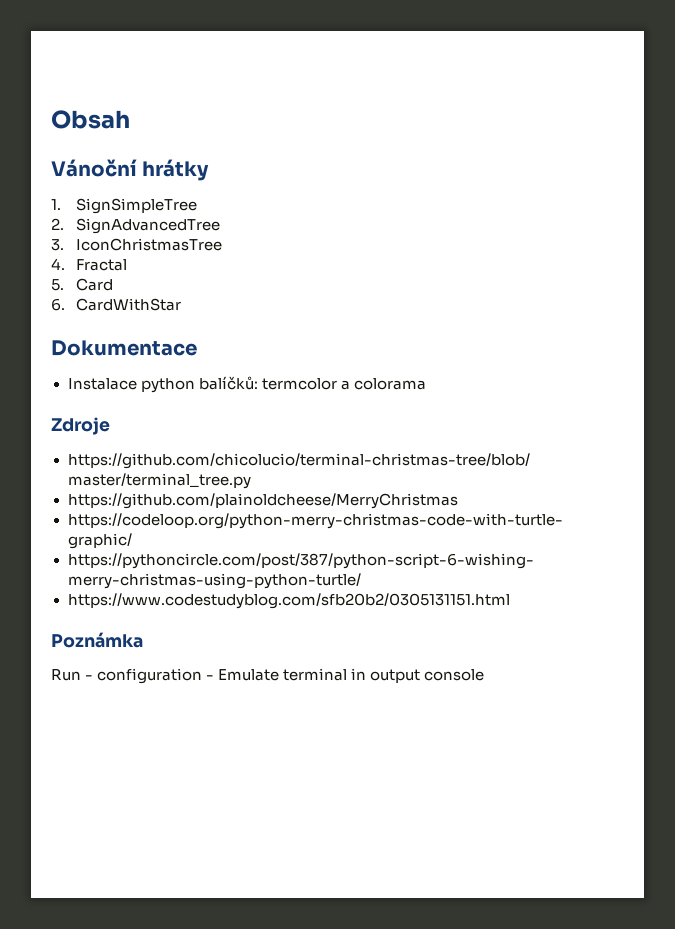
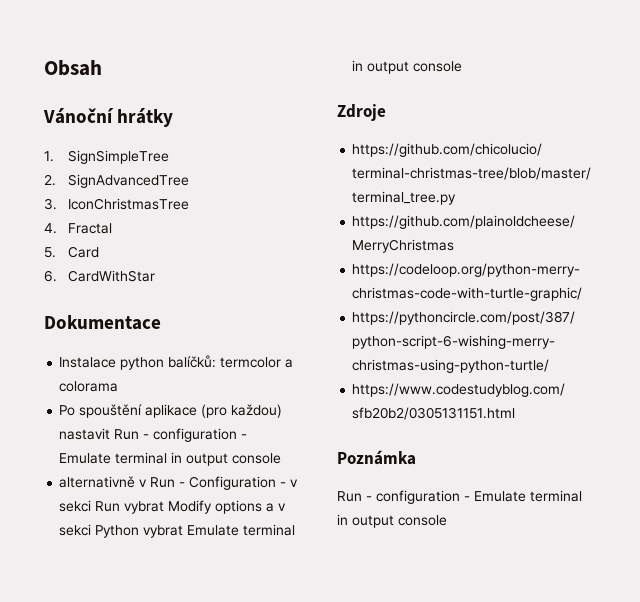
+ Po spouštění aplikace (pro každou) nastavit Run - configuration - Emulate terminal in output console
+ alternativně v Run - Configuration - v sekci Run vybrat Modify options a v sekci Python vybrat Emulate terminal in output console

